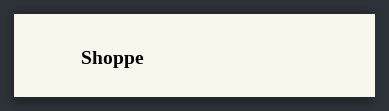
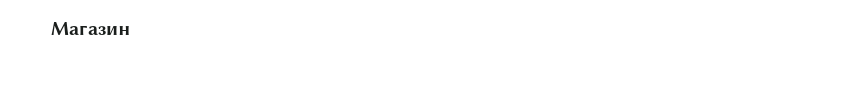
- Shoppe
+ Магазин

